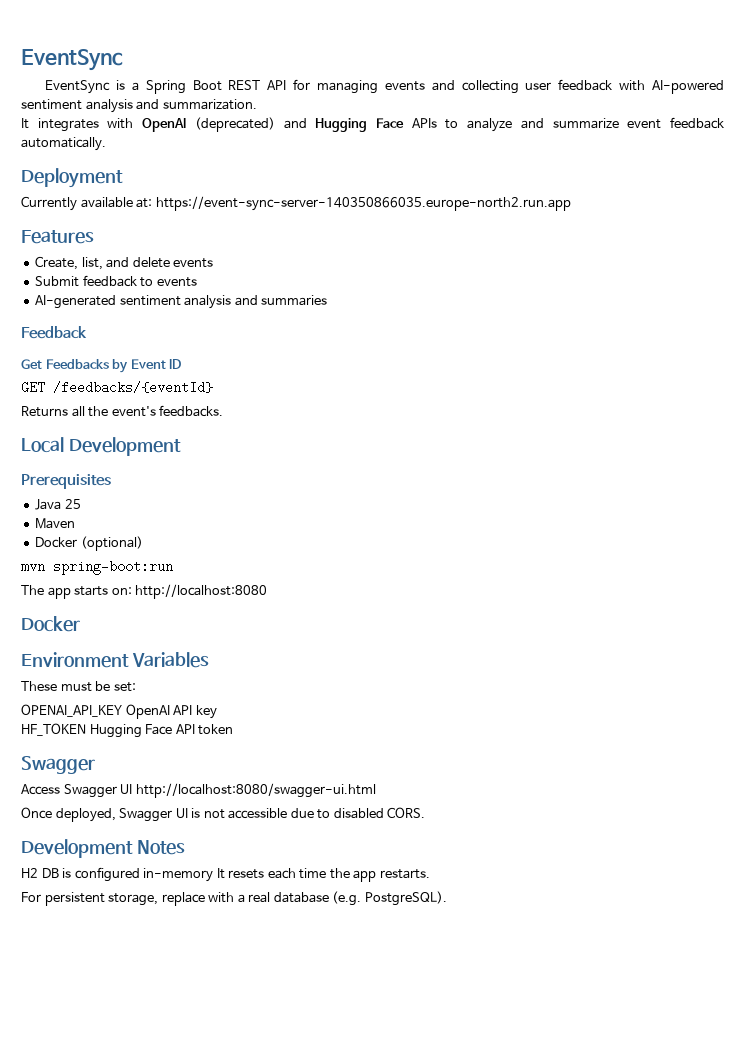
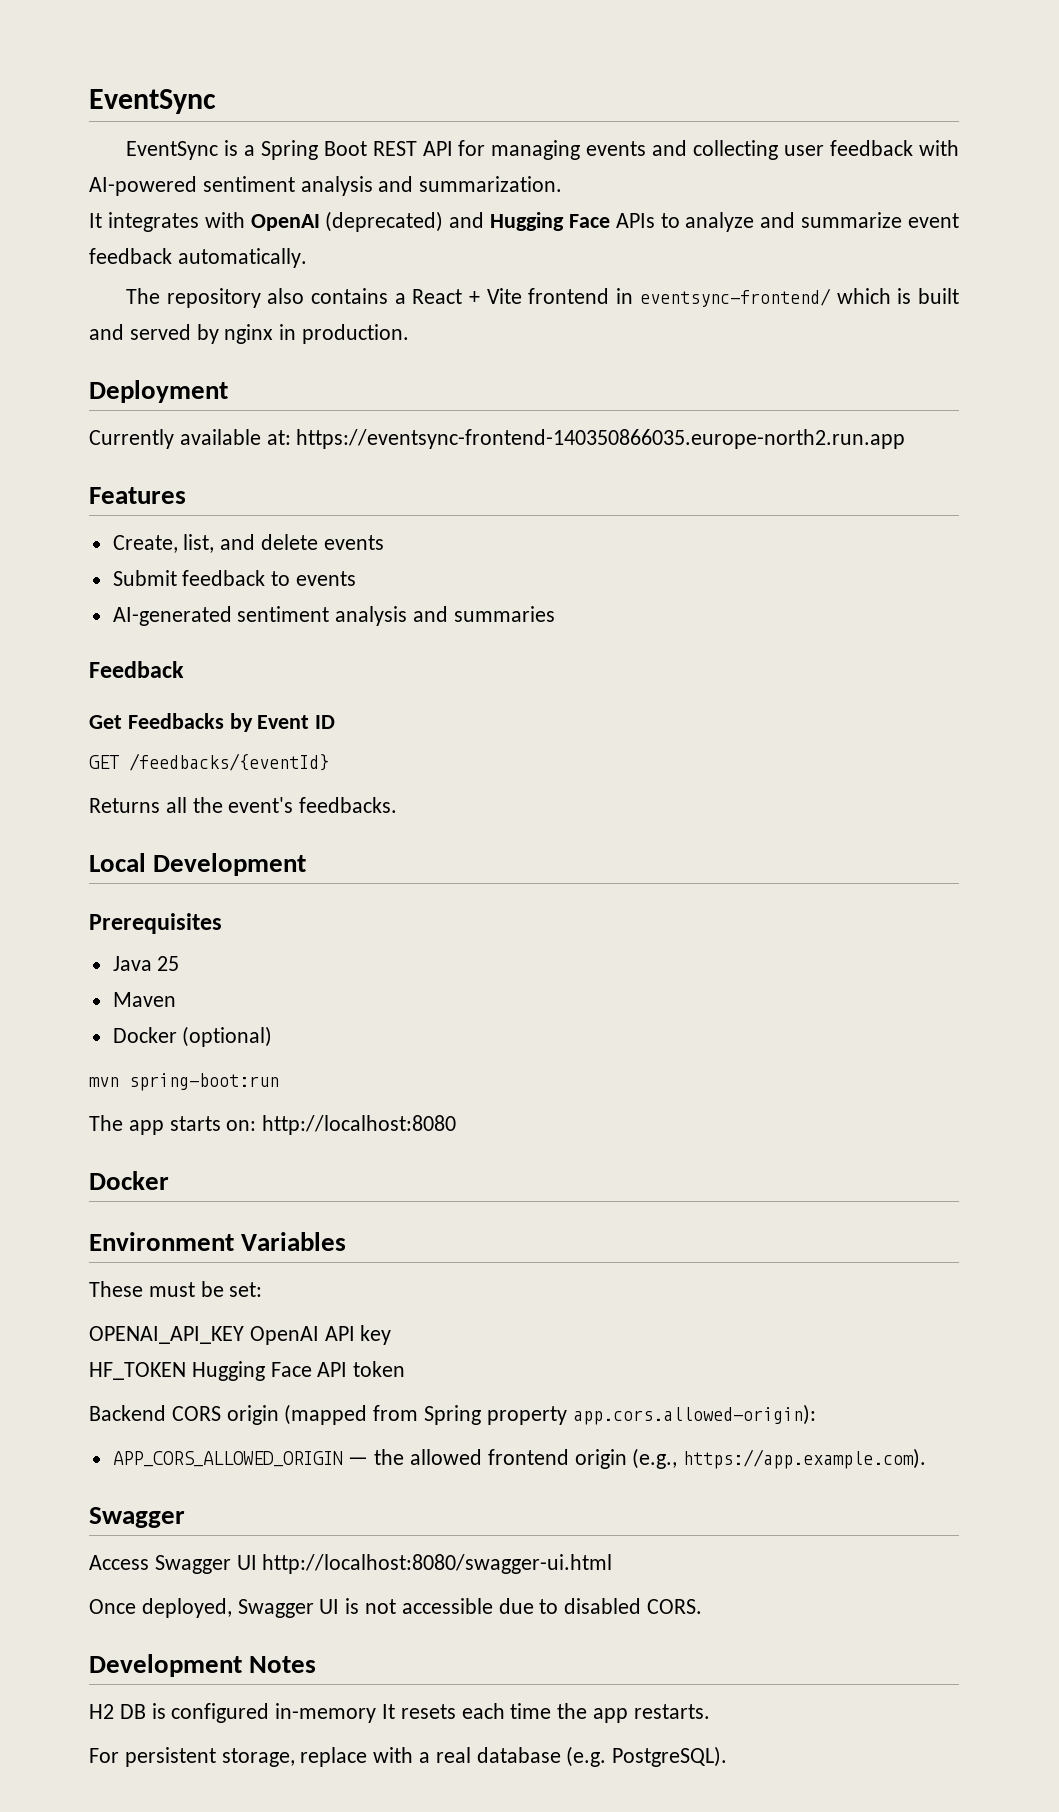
+ The repository also contains a React + Vite frontend in eventsync-frontend/ which is built and served by nginx in production.
- Currently available at: https://event-sync-server-140350866035.europe-north2.run.app
+ Currently available at: https://eventsync-frontend-140350866035.europe-north2.run.app
+ Backend CORS origin (mapped from Spring property app.cors.allowed-origin):
+ APP_CORS_ALLOWED_ORIGIN — the allowed frontend origin (e.g., https://app.example.com).

